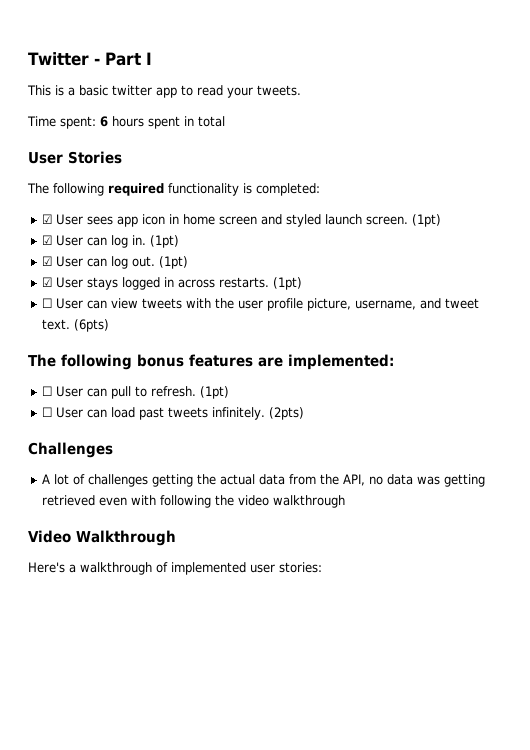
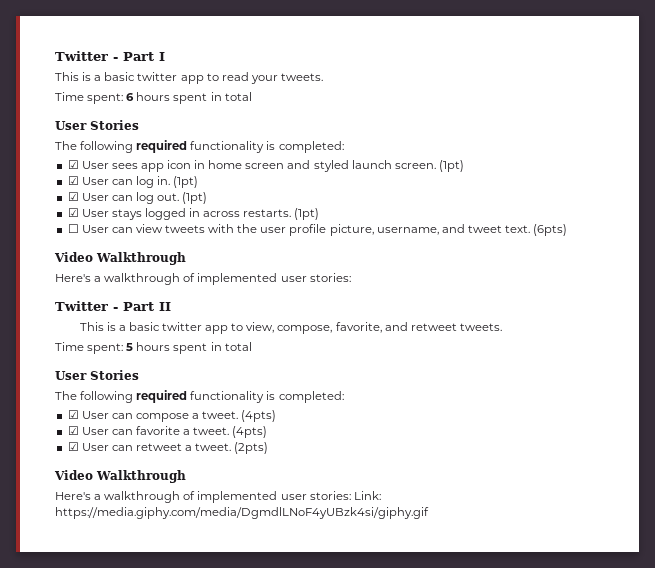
  (6pts)
- The following bonus features are implemented:
- ☐ User can pull to refresh. (1pt)
- ☐ User can load past tweets infinitely. (2pts)
- Challenges
- A lot of challenges getting the actual data from the API, no data was getting retrieved even with following the video walkthrough
  Video Walkthrough
  Here's a walkthrough of implemented user stories:
+ Twitter - Part II
+ This is a basic twitter app to view, compose, favorite, and retweet tweets.
+ Time spent: 5 hours spent in total
+ User Stories
+ The following required functionality is completed:
+ ☑ User can compose a tweet. (4pts)
+ ☑ User can favorite a tweet. (4pts)
+ ☑ User can retweet a tweet. (2pts)
+ Video Walkthrough
+ Here's a walkthrough of implemented user stories: Link: https://media.giphy.com/media/DgmdlLNoF4yUBzk4si/giphy.gif

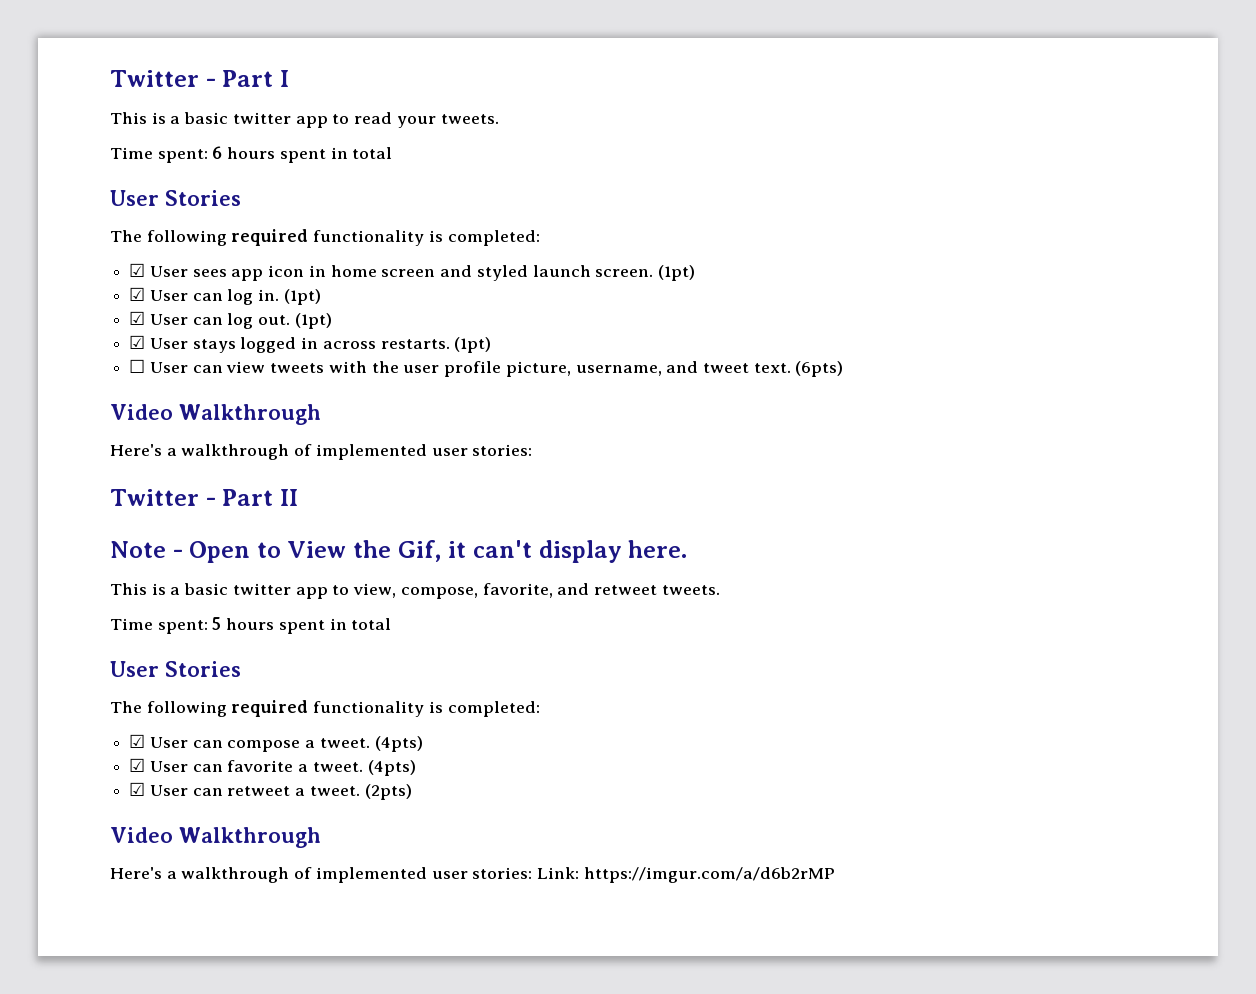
+ Note - Open to View the Gif, it can't display here.
- Here's a walkthrough of implemented user stories: Link: https://media.giphy.com/media/DgmdlLNoF4yUBzk4si/giphy.gif
+ Here's a walkthrough of implemented user stories: Link: https://imgur.com/a/d6b2rMP

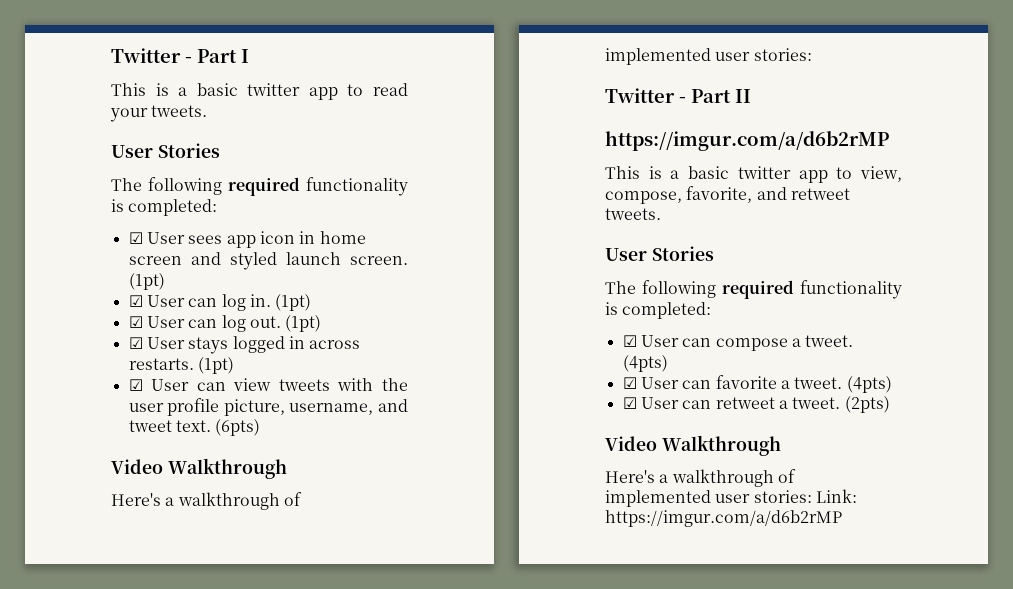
- Time spent: 6 hours spent in total
- ☐ User can view tweets with the user profile picture, username, and tweet text.
+ ☑ User can view tweets with the user profile picture, username, and tweet text.
  Twitter - Part II
- Note - Open to View the Gif, it can't display here.
+ https://imgur.com/a/d6b2rMP
- Time spent: 5 hours spent in total

